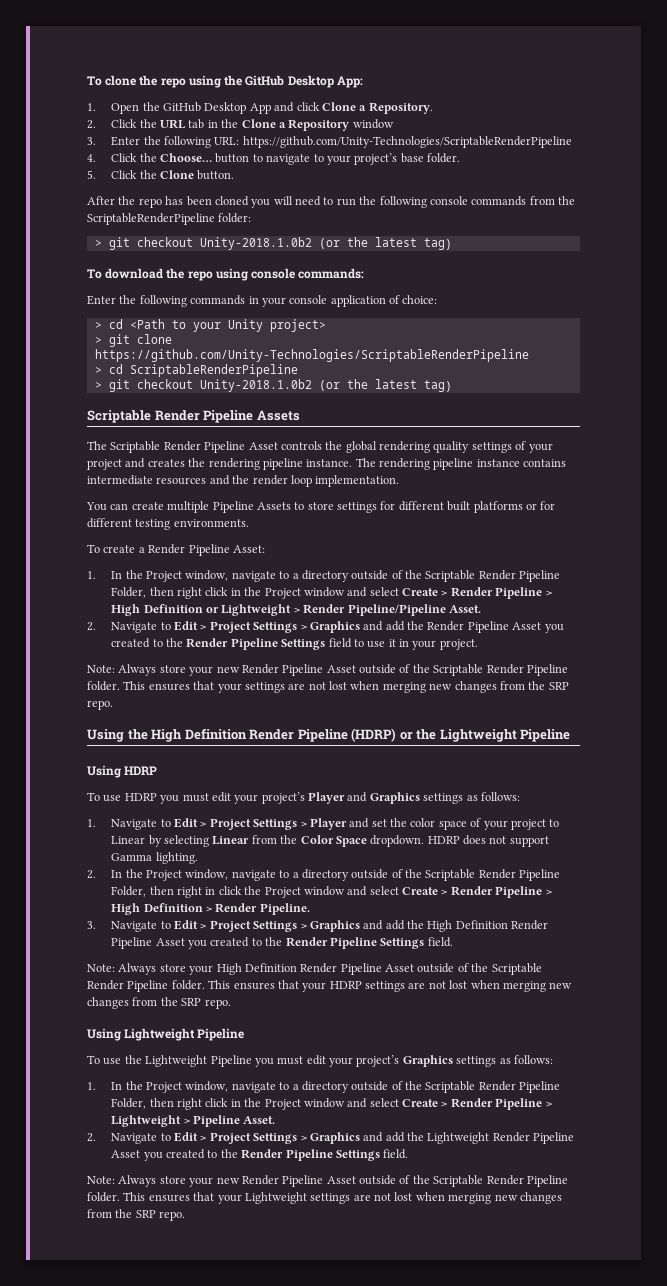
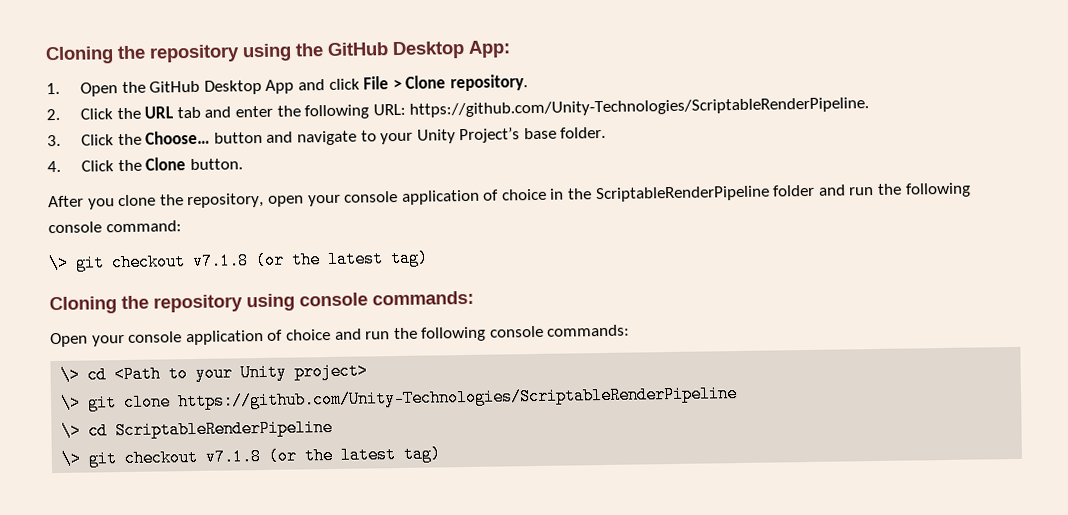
- To clone the repo using the GitHub Desktop App:
+ Cloning the repository using the GitHub Desktop App:
- 1. Open the GitHub Desktop App and click Clone a Repository.
+ 1. Open the GitHub Desktop App and click File > Clone repository.
- 2. Click the URL tab in the Clone a Repository window
- 3. Enter the following URL: https://github.com/Unity-Technologies/ScriptableRenderPipeline
- 4. Click the Choose… button to navigate to your project’s base folder.
+ 2. Click the URL tab and enter the following URL: https://github.com/Unity-Technologies/ScriptableRenderPipeline.
+ 3. Click the Choose… button and navigate to your Unity Project’s base folder.
- 5. Click the Clone button.
+ 4. Click the Clone button.
- After the repo has been cloned you will need to run the following console commands from the ScriptableRenderPipeline folder:
- > git checkout Unity-2018.1.0b2 (or the latest tag)
- To download the repo using console commands:
+ After you clone the repository, open your console application of choice in the ScriptableRenderPipeline folder and run the following console command:
+ \> git checkout v7.1.8 (or the latest tag)
+ Cloning the repository using console commands:
- Enter the following commands in your console application of choice:
- > cd <Path to your Unity project>
+ Open your console application of choice and run the following console commands:
+ \> cd <Path to your Unity project>
- > git clone https://github.com/Unity-Technologies/ScriptableRenderPipeline
+ \> git clone https://github.com/Unity-Technologies/ScriptableRenderPipeline
- > cd ScriptableRenderPipeline
- > git checkout Unity-2018.1.0b2 (or the latest tag)
- Scriptable Render Pipeline Assets
- The Scriptable Render Pipeline Asset controls the global rendering quality settings of your project and creates the rendering pipeline instance. The rendering pipeline instance contains intermediate resources and the render loop implementation.
- You can create multiple Pipeline Assets to store settings for different built platforms or for different testing environments.
- To create a Render Pipeline Asset:
- 1. In the Project window, navigate to a directory outside of the Scriptable Render Pipeline Folder, then right click in the Project window and select Create > Render Pipeline > High Definition or Lightweight > Render Pipeline/Pipeline Asset.
- 2. Navigate to Edit > Project Settings > Graphics and add the Render Pipeline Asset you created to the Render Pipeline Settings field to use it in your project.
- Note: Always store your new Render Pipeline Asset outside of the Scriptable Render Pipeline folder. This ensures that your settings are not lost when merging new changes from the SRP repo.
- Using the High Definition Render Pipeline (HDRP) or the Lightweight Pipeline
- Using HDRP
- To use HDRP you must edit your project’s Player and Graphics settings as follows:
- 1. Navigate to Edit > Project Settings > Player and set the color space of your project to Linear by selecting Linear from the Color Space dropdown. HDRP does not support Gamma lighting.
- 2. In the Project window, navigate to a directory outside of the Scriptable Render Pipeline Folder, then right in click the Project window and select Create > Render Pipeline > High Definition > Render Pipeline.
- 3. Navigate to Edit > Project Settings > Graphics and add the High Definition Render Pipeline Asset you created to the Render Pipeline Settings field.
- Note: Always store your High Definition Render Pipeline Asset outside of the Scriptable Render Pipeline folder. This ensures that your HDRP settings are not lost when merging new changes from the SRP repo.
- Using Lightweight Pipeline
- To use the Lightweight Pipeline you must edit your project’s Graphics settings as follows:
- 1. In the Project window, navigate to a directory outside of the Scriptable Render Pipeline Folder, then right click in the Project window and select Create > Render Pipeline > Lightweight > Pipeline Asset.
- 2. Navigate to Edit > Project Settings > Graphics and add the Lightweight Render Pipeline Asset you created to the Render Pipeline Settings field.
- Note: Always store your new Render Pipeline Asset outside of the Scriptable Render Pipeline folder. This ensures that your Lightweight settings are not lost when merging new changes from the SRP repo.
+ \> cd ScriptableRenderPipeline
+ \> git checkout v7.1.8 (or the latest tag)

